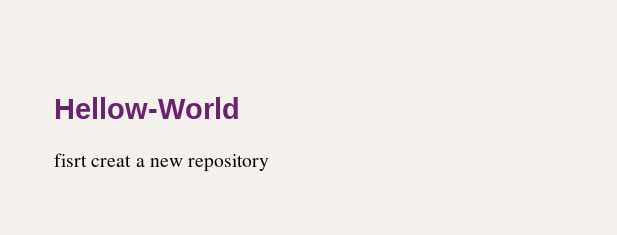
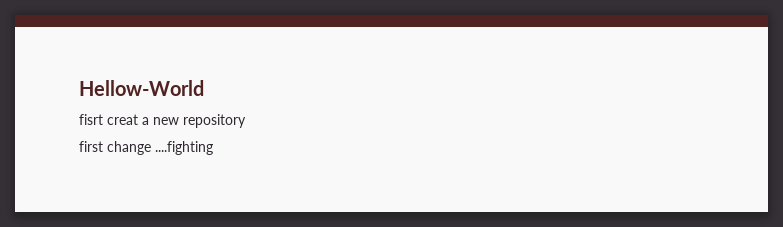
+ first change ....fighting

